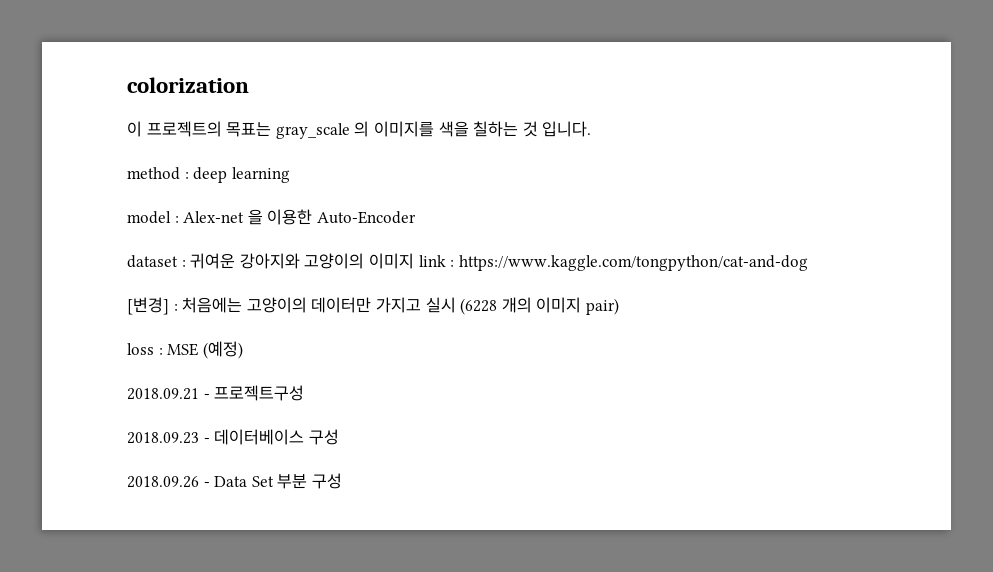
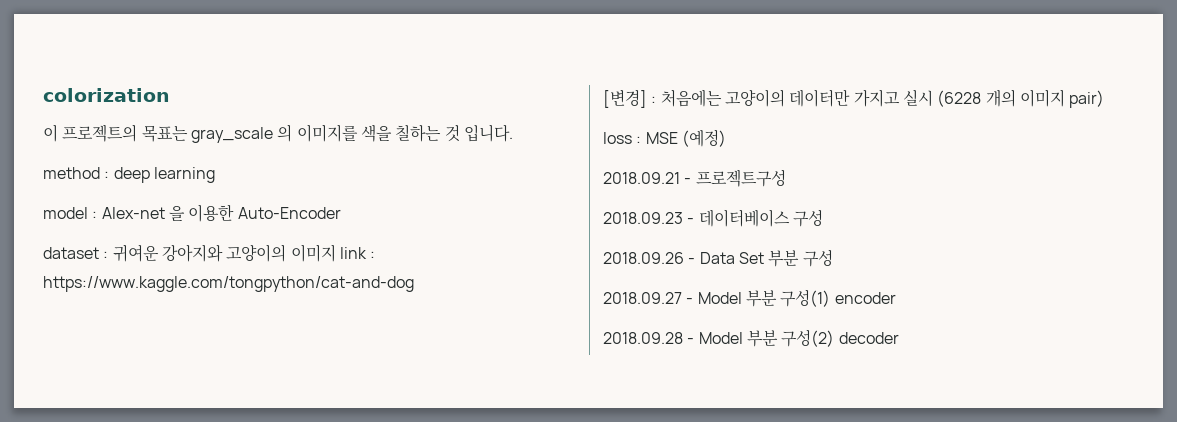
+ 2018.09.27 - Model 부분 구성(1) encoder
+ 2018.09.28 - Model 부분 구성(2) decoder

